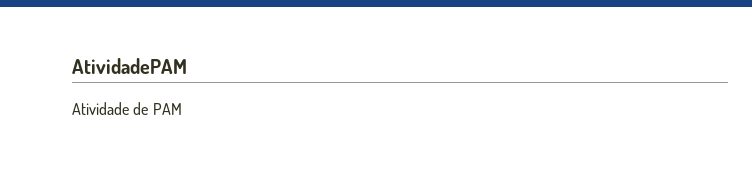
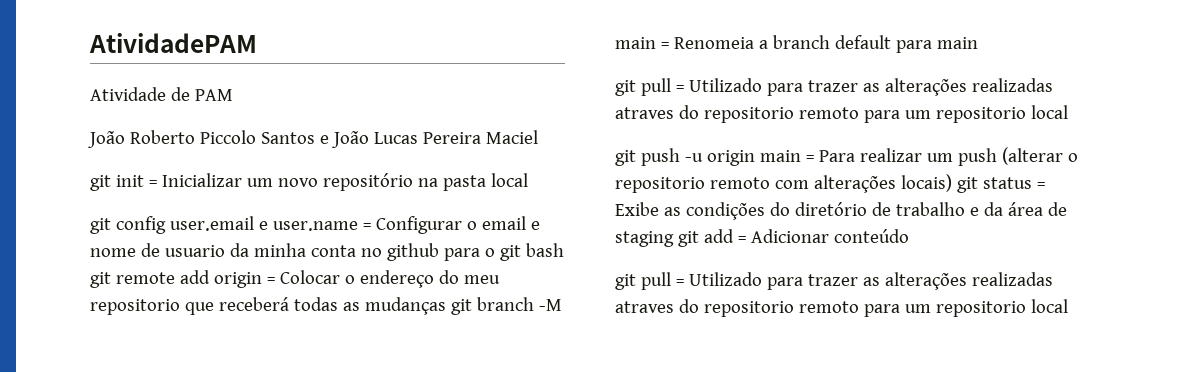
+ João Roberto Piccolo Santos e João Lucas Pereira Maciel
+ git init = Inicializar um novo repositório na pasta local
+ git config user.email e user.name = Configurar o email e nome de usuario da minha conta no github para o git bash git remote add origin = Colocar o endereço do meu repositorio que receberá todas as mudanças git branch -M main = Renomeia a branch default para main
+ git pull = Utilizado para trazer as alterações realizadas atraves do repositorio remoto para um repositorio local
+ git push -u origin main = Para realizar um push (alterar o repositorio remoto com alterações locais) git status = Exibe as condições do diretório de trabalho e da área de staging git add = Adicionar conteúdo
+ git pull = Utilizado para trazer as alterações realizadas atraves do repositorio remoto para um repositorio local

